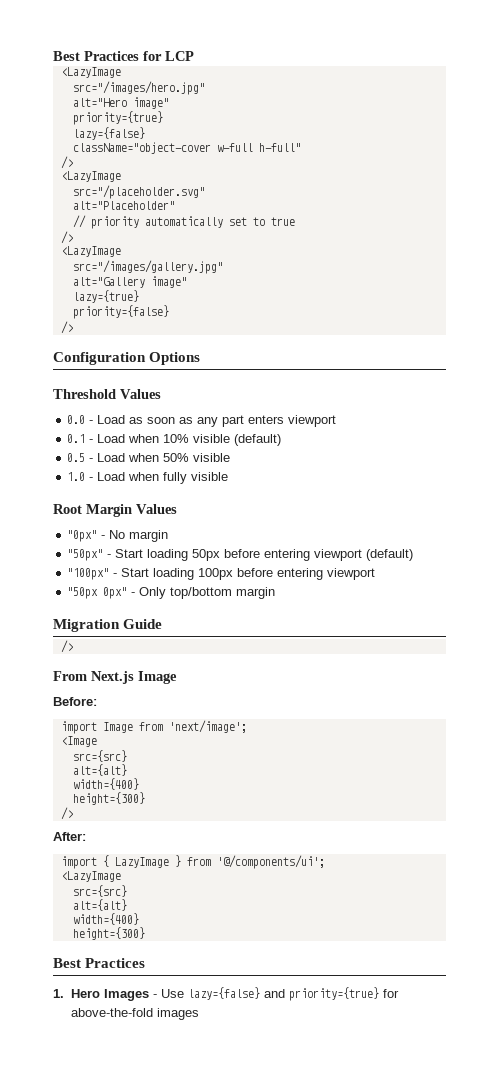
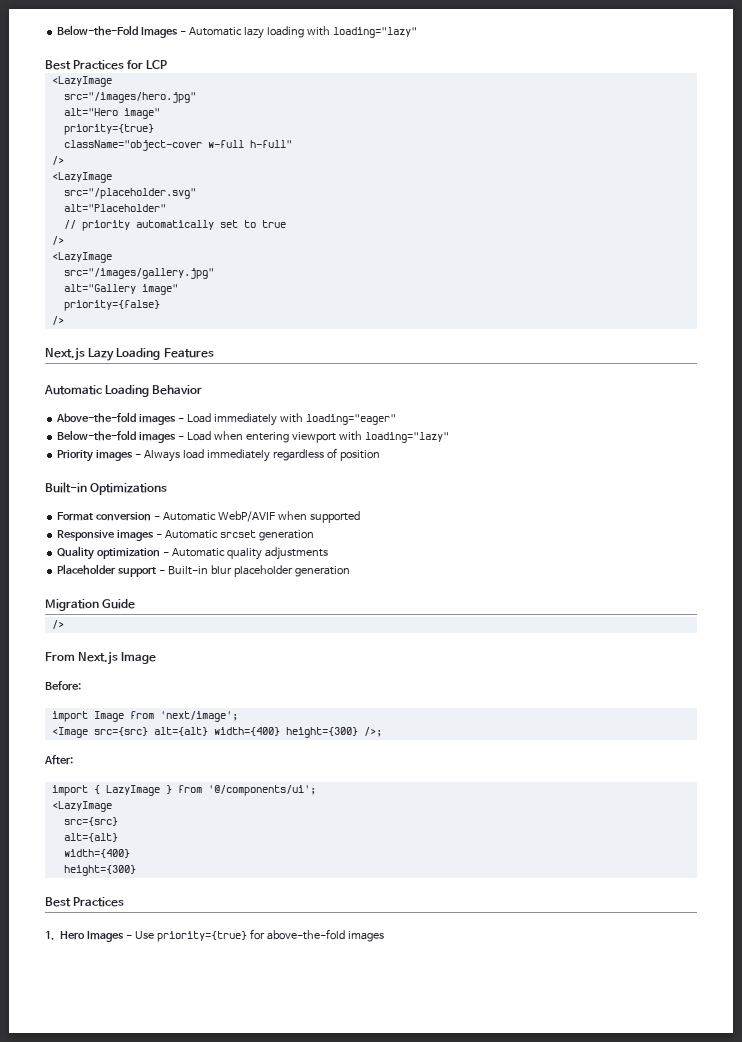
+ Below-the-Fold Images - Automatic lazy loading with loading="lazy"
  alt="Hero image"
  priority={true}
- lazy={false}
- lazy={true}
- Configuration Options
- Threshold Values
- 0.0 - Load as soon as any part enters viewport
- 0.1 - Load when 10% visible (default)
- 0.5 - Load when 50% visible
- 1.0 - Load when fully visible
- Root Margin Values
- "0px" - No margin
- "50px" - Start loading 50px before entering viewport (default)
- "100px" - Start loading 100px before entering viewport
- "50px 0px" - Only top/bottom margin
+ Next.js Lazy Loading Features
+ Automatic Loading Behavior
+ Above-the-fold images - Load immediately with loading="eager"
+ Below-the-fold images - Load when entering viewport with loading="lazy"
+ Priority images - Always load immediately regardless of position
+ Built-in Optimizations
+ Format conversion - Automatic WebP/AVIF when supported
+ Responsive images - Automatic srcset generation
+ Quality optimization - Automatic quality adjustments
+ Placeholder support - Built-in blur placeholder generation
- <Image
- src={src}
- alt={alt}
- width={400}
- height={300}
- />
+ <Image src={src} alt={alt} width={400} height={300} />;
- 1. Hero Images - Use lazy={false} and priority={true} for above-the-fold images
+ 1. Hero Images - Use priority={true} for above-the-fold images

